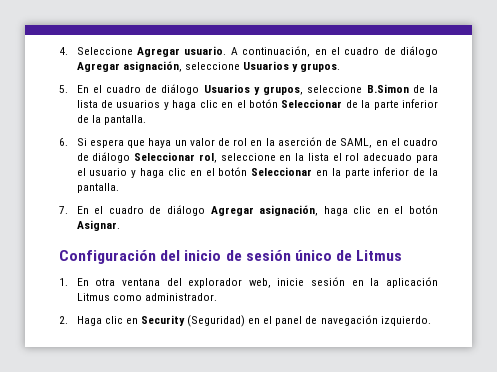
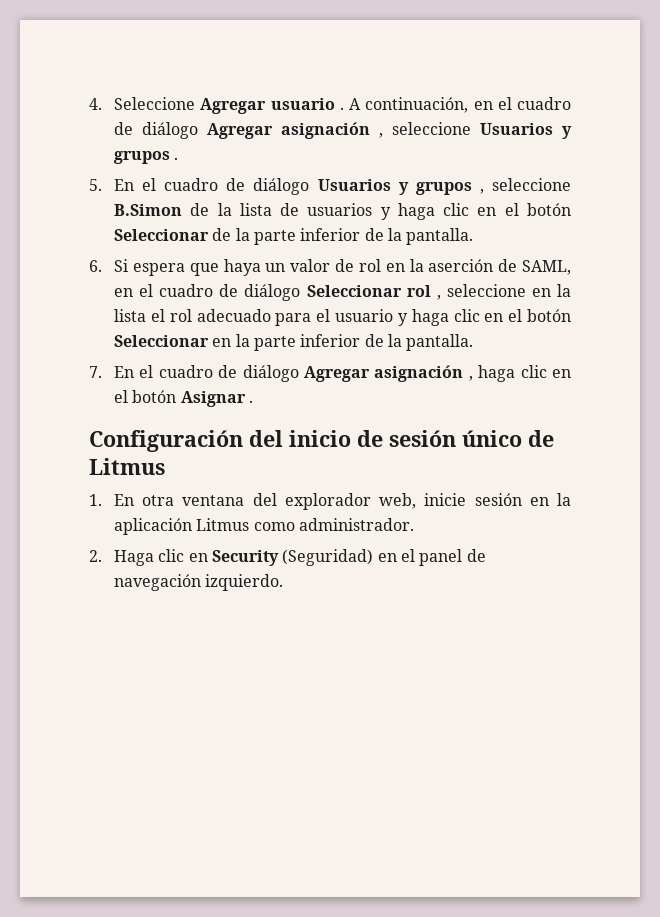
- 4. Seleccione Agregar usuario.
+ 4. Seleccione Agregar usuario .
- A continuación, en el cuadro de diálogo Agregar asignación, seleccione Usuarios y grupos.
+ A continuación, en el cuadro de diálogo Agregar asignación , seleccione Usuarios y grupos .
- 5. En el cuadro de diálogo Usuarios y grupos, seleccione B.Simon de la lista de usuarios y haga clic en el botón Seleccionar de la parte inferior de la pantalla.
+ 5. En el cuadro de diálogo Usuarios y grupos , seleccione B.Simon de la lista de usuarios y haga clic en el botón Seleccionar de la parte inferior de la pantalla.
- 6. Si espera que haya un valor de rol en la aserción de SAML, en el cuadro de diálogo Seleccionar rol, seleccione en la lista el rol adecuado para el usuario y haga clic en el botón Seleccionar en la parte inferior de la pantalla.
+ 6. Si espera que haya un valor de rol en la aserción de SAML, en el cuadro de diálogo Seleccionar rol , seleccione en la lista el rol adecuado para el usuario y haga clic en el botón Seleccionar en la parte inferior de la pantalla.
- 7. En el cuadro de diálogo Agregar asignación, haga clic en el botón Asignar.
+ 7. En el cuadro de diálogo Agregar asignación , haga clic en el botón Asignar .

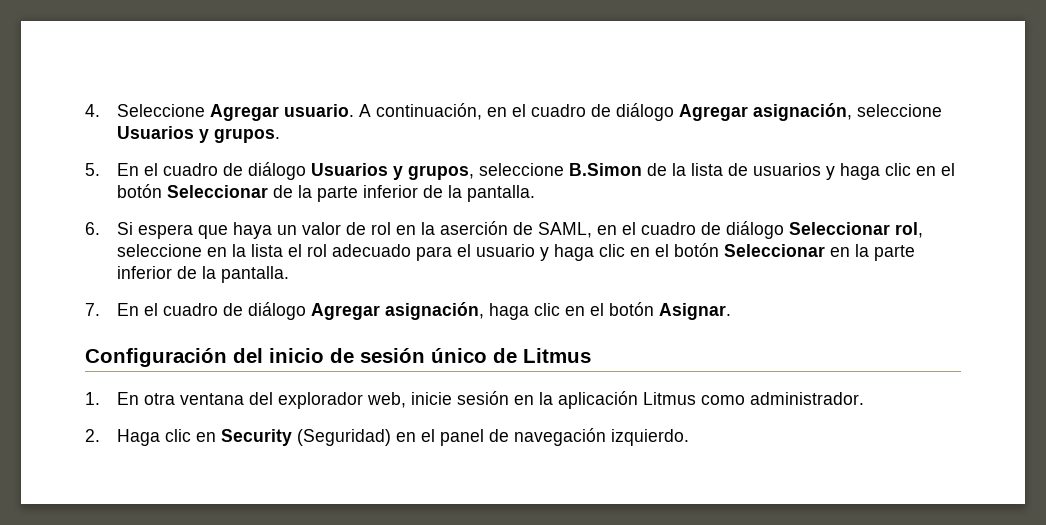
- 4. Seleccione Agregar usuario .
+ 4. Seleccione Agregar usuario.
- A continuación, en el cuadro de diálogo Agregar asignación , seleccione Usuarios y grupos .
+ A continuación, en el cuadro de diálogo Agregar asignación, seleccione Usuarios y grupos.
- 5. En el cuadro de diálogo Usuarios y grupos , seleccione B.Simon de la lista de usuarios y haga clic en el botón Seleccionar de la parte inferior de la pantalla.
+ 5. En el cuadro de diálogo Usuarios y grupos, seleccione B.Simon de la lista de usuarios y haga clic en el botón Seleccionar de la parte inferior de la pantalla.
- 6. Si espera que haya un valor de rol en la aserción de SAML, en el cuadro de diálogo Seleccionar rol , seleccione en la lista el rol adecuado para el usuario y haga clic en el botón Seleccionar en la parte inferior de la pantalla.
+ 6. Si espera que haya un valor de rol en la aserción de SAML, en el cuadro de diálogo Seleccionar rol, seleccione en la lista el rol adecuado para el usuario y haga clic en el botón Seleccionar en la parte inferior de la pantalla.
- 7. En el cuadro de diálogo Agregar asignación , haga clic en el botón Asignar .
+ 7. En el cuadro de diálogo Agregar asignación, haga clic en el botón Asignar.

